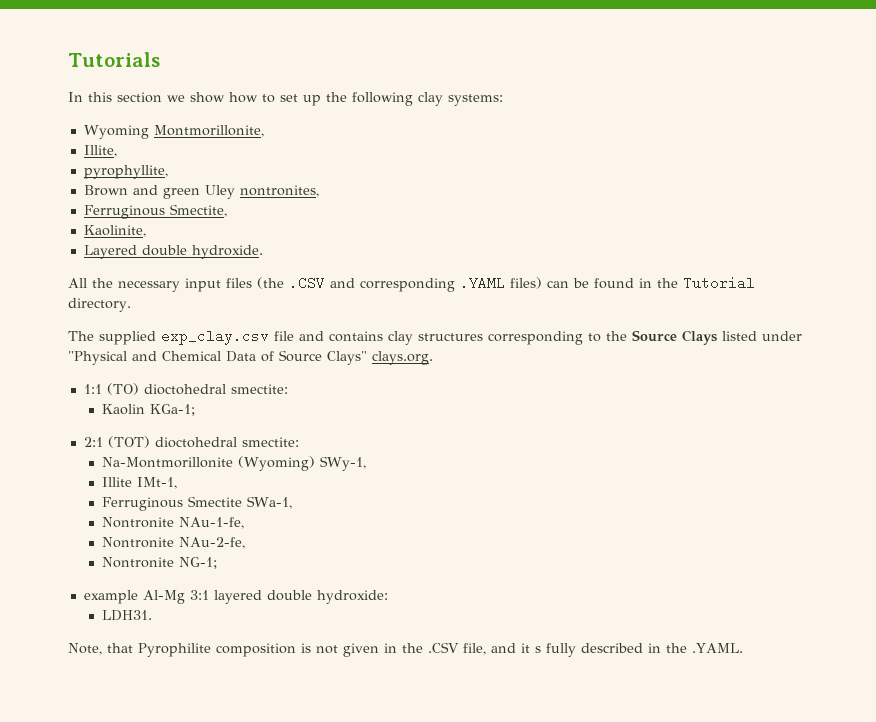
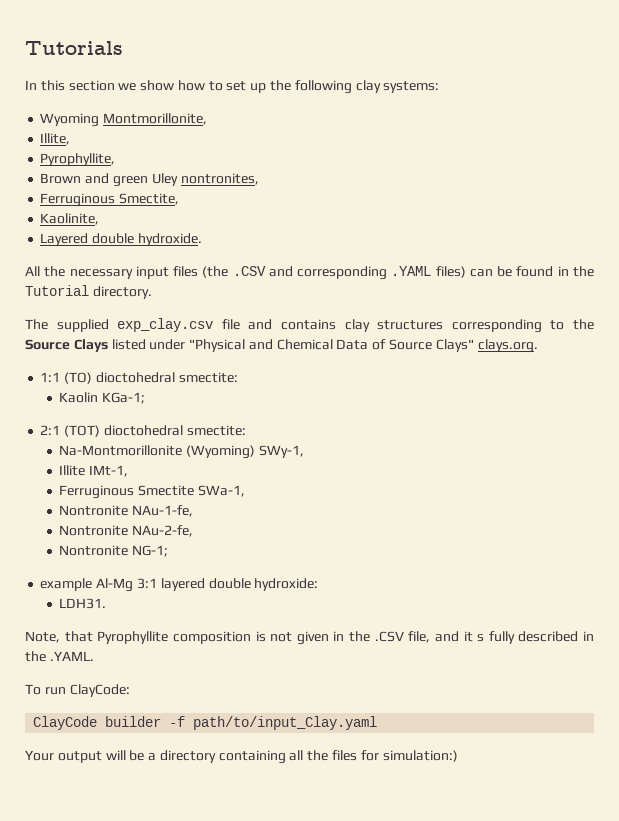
- pyrophyllite,
+ Pyrophyllite,
- Note, that Pyrophilite composition is not given in the .CSV file, and it s fully described in the .YAML.
+ Note, that Pyrophyllite composition is not given in the .CSV file, and it s fully described in the .YAML.
+ To run ClayCode:
+ ClayCode builder -f path/to/input_Clay.yaml
+ Your output will be a directory containing all the files for simulation:)

